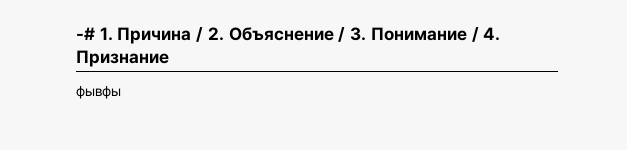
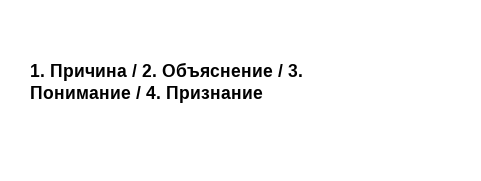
- -# 1. Причина / 2. Объяснение / 3. Понимание / 4. Признание
+ 1. Причина / 2. Объяснение / 3. Понимание / 4. Признание
- фывфы

